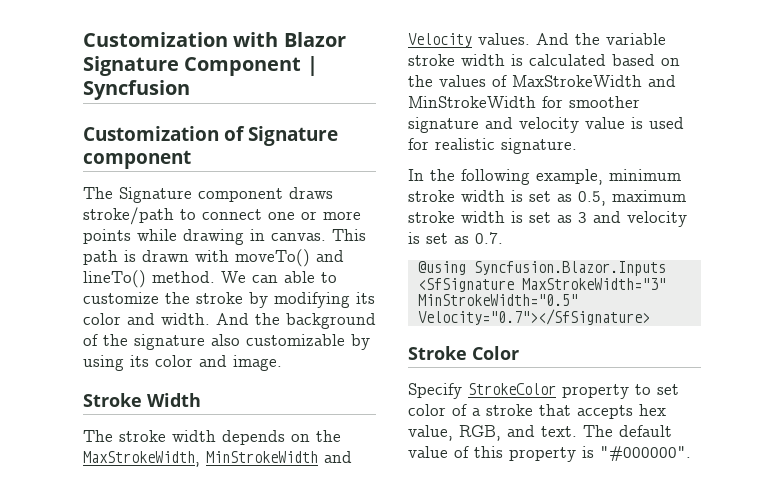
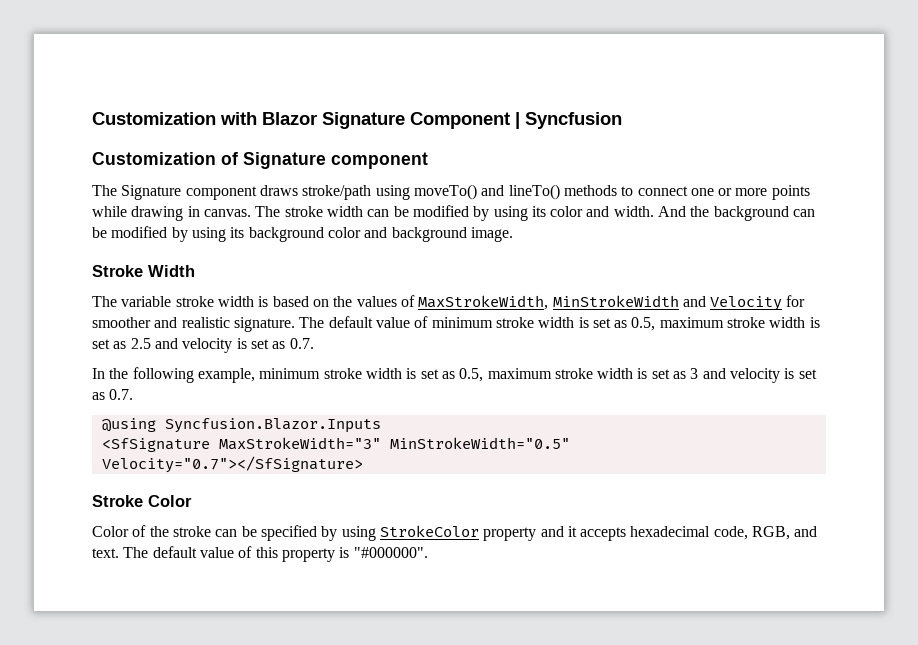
- The Signature component draws stroke/path to connect one or more points while drawing in canvas.
+ The Signature component draws stroke/path using moveTo() and lineTo() methods to connect one or more points while drawing in canvas.
- This path is drawn with moveTo() and lineTo() method. We can able to customize the stroke by modifying its color and width.
+ The stroke width can be modified by using its color and width.
- And the background of the signature also customizable by using its color and image.
+ And the background can be modified by using its background color and background image.
- The stroke width depends on the MaxStrokeWidth, MinStrokeWidth and Velocity values. And the variable stroke width is calculated based on the values of MaxStrokeWidth and MinStrokeWidth for smoother signature and velocity value is used for realistic signature.
+ The variable stroke width is based on the values of MaxStrokeWidth, MinStrokeWidth and Velocity for smoother and realistic signature. The default value of minimum stroke width is set as 0.5, maximum stroke width is set as 2.5 and velocity is set as 0.7.
- Specify StrokeColor property to set color of a stroke that accepts hex value, RGB, and text.
+ Color of the stroke can be specified by using StrokeColor property and it accepts hexadecimal code, RGB, and text.

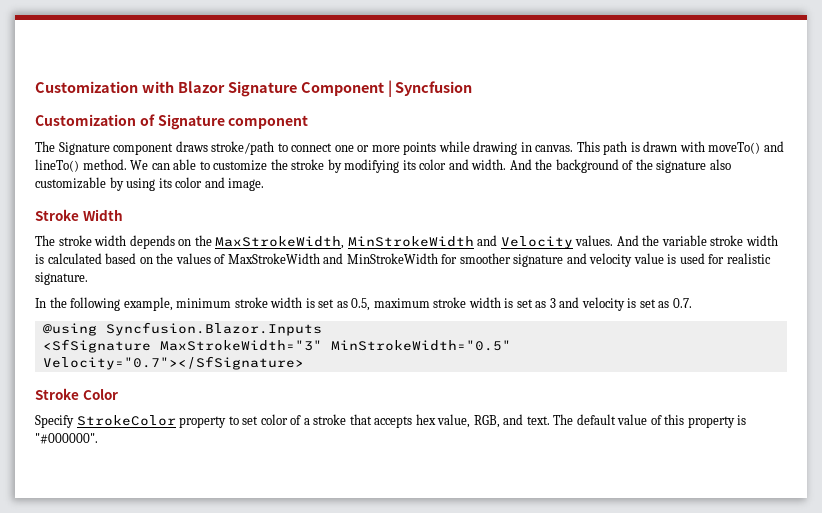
- The Signature component draws stroke/path using moveTo() and lineTo() methods to connect one or more points while drawing in canvas.
+ The Signature component draws stroke/path to connect one or more points while drawing in canvas.
- The stroke width can be modified by using its color and width.
+ This path is drawn with moveTo() and lineTo() method. We can able to customize the stroke by modifying its color and width.
- And the background can be modified by using its background color and background image.
+ And the background of the signature also customizable by using its color and image.
- The variable stroke width is based on the values of MaxStrokeWidth, MinStrokeWidth and Velocity for smoother and realistic signature. The default value of minimum stroke width is set as 0.5, maximum stroke width is set as 2.5 and velocity is set as 0.7.
+ The stroke width depends on the MaxStrokeWidth, MinStrokeWidth and Velocity values. And the variable stroke width is calculated based on the values of MaxStrokeWidth and MinStrokeWidth for smoother signature and velocity value is used for realistic signature.
- Color of the stroke can be specified by using StrokeColor property and it accepts hexadecimal code, RGB, and text.
+ Specify StrokeColor property to set color of a stroke that accepts hex value, RGB, and text.

